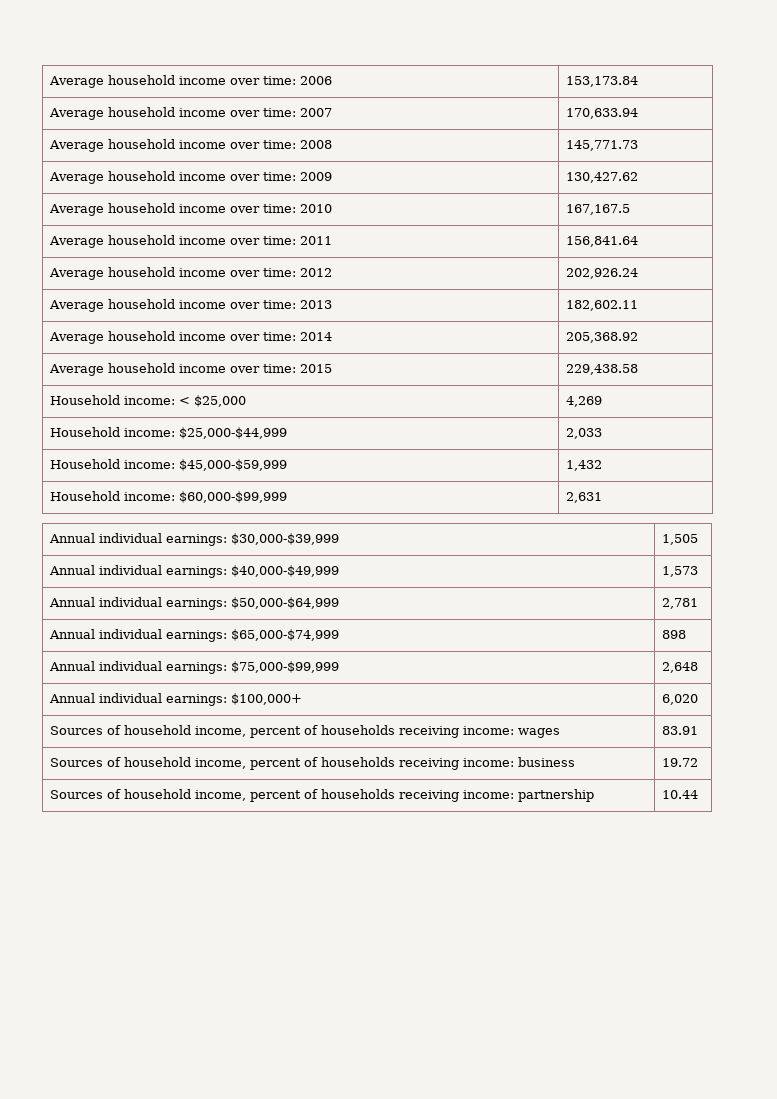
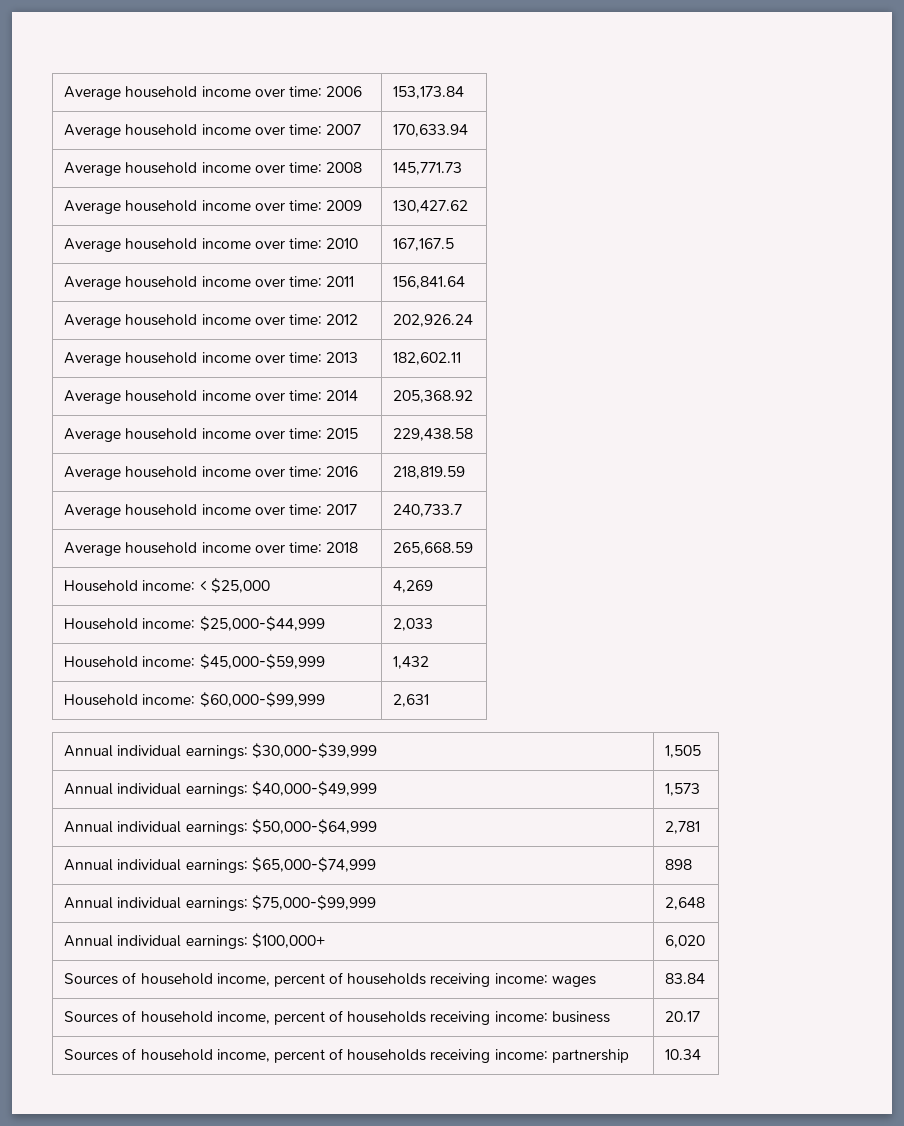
+ Average household income over time: 2016 | 218,819.59
+ Average household income over time: 2017 | 240,733.7
+ Average household income over time: 2018 | 265,668.59
- Sources of household income, percent of households receiving income: wages | 83.91
+ Sources of household income, percent of households receiving income: wages | 83.84
- Sources of household income, percent of households receiving income: business | 19.72
+ Sources of household income, percent of households receiving income: business | 20.17
- Sources of household income, percent of households receiving income: partnership | 10.44
+ Sources of household income, percent of households receiving income: partnership | 10.34

